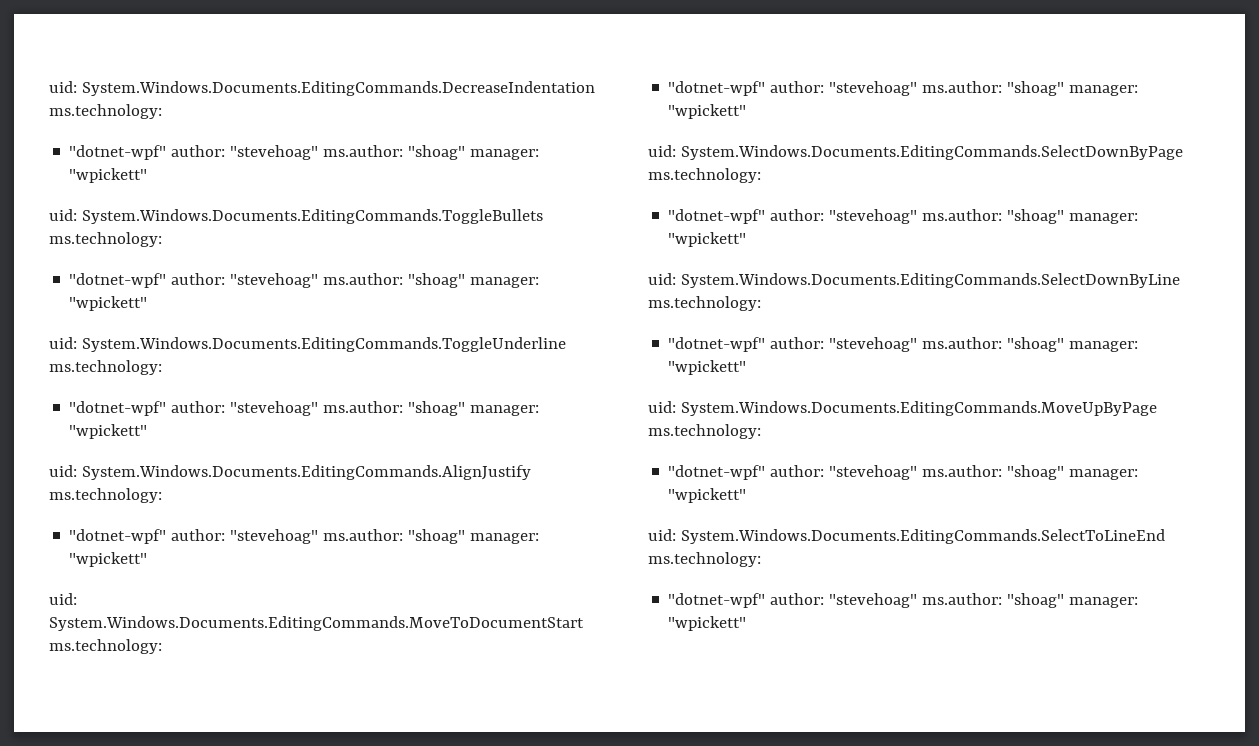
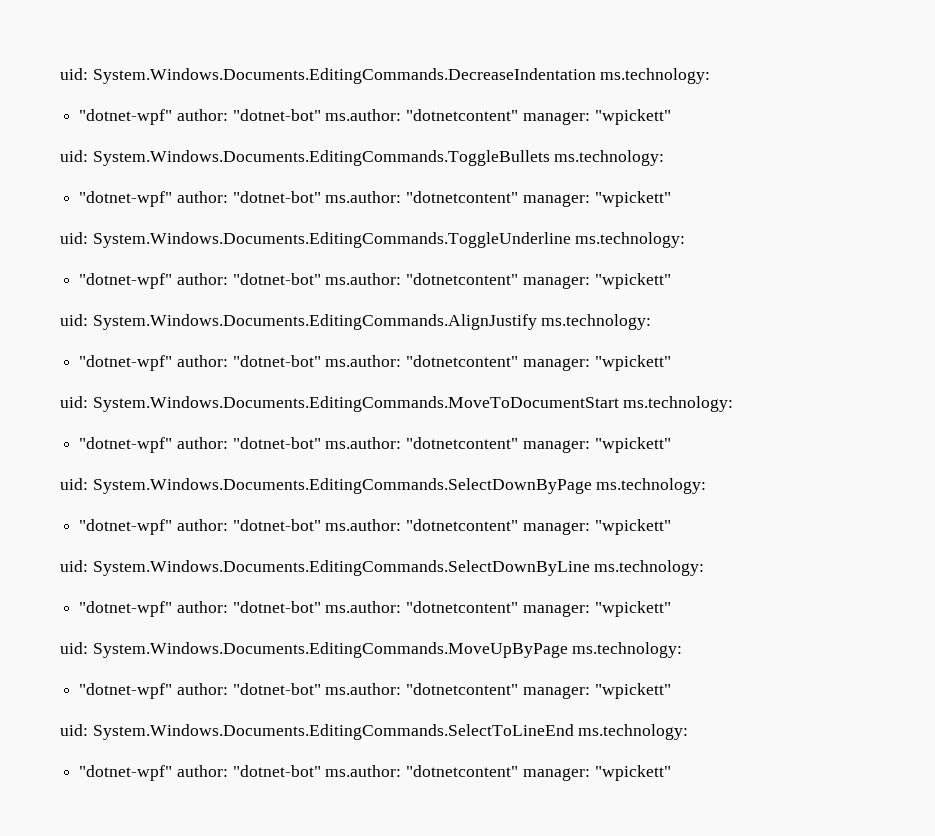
  uid: System.Windows.Documents.EditingCommands.DecreaseIndentation ms.technology:
- "dotnet-wpf" author: "stevehoag" ms.author: "shoag" manager: "wpickett"
+ "dotnet-wpf" author: "dotnet-bot" ms.author: "dotnetcontent" manager: "wpickett"
  uid: System.Windows.Documents.EditingCommands.ToggleBullets ms.technology:
- "dotnet-wpf" author: "stevehoag" ms.author: "shoag" manager: "wpickett"
+ "dotnet-wpf" author: "dotnet-bot" ms.author: "dotnetcontent" manager: "wpickett"
  uid: System.Windows.Documents.EditingCommands.ToggleUnderline ms.technology:
- "dotnet-wpf" author: "stevehoag" ms.author: "shoag" manager: "wpickett"
+ "dotnet-wpf" author: "dotnet-bot" ms.author: "dotnetcontent" manager: "wpickett"
  uid: System.Windows.Documents.EditingCommands.AlignJustify ms.technology:
- "dotnet-wpf" author: "stevehoag" ms.author: "shoag" manager: "wpickett"
+ "dotnet-wpf" author: "dotnet-bot" ms.author: "dotnetcontent" manager: "wpickett"
  uid: System.Windows.Documents.EditingCommands.MoveToDocumentStart ms.technology:
- "dotnet-wpf" author: "stevehoag" ms.author: "shoag" manager: "wpickett"
+ "dotnet-wpf" author: "dotnet-bot" ms.author: "dotnetcontent" manager: "wpickett"
  uid: System.Windows.Documents.EditingCommands.SelectDownByPage ms.technology:
- "dotnet-wpf" author: "stevehoag" ms.author: "shoag" manager: "wpickett"
+ "dotnet-wpf" author: "dotnet-bot" ms.author: "dotnetcontent" manager: "wpickett"
  uid: System.Windows.Documents.EditingCommands.SelectDownByLine ms.technology:
- "dotnet-wpf" author: "stevehoag" ms.author: "shoag" manager: "wpickett"
+ "dotnet-wpf" author: "dotnet-bot" ms.author: "dotnetcontent" manager: "wpickett"
  uid: System.Windows.Documents.EditingCommands.MoveUpByPage ms.technology:
- "dotnet-wpf" author: "stevehoag" ms.author: "shoag" manager: "wpickett"
+ "dotnet-wpf" author: "dotnet-bot" ms.author: "dotnetcontent" manager: "wpickett"
  uid: System.Windows.Documents.EditingCommands.SelectToLineEnd ms.technology:
- "dotnet-wpf" author: "stevehoag" ms.author: "shoag" manager: "wpickett"
+ "dotnet-wpf" author: "dotnet-bot" ms.author: "dotnetcontent" manager: "wpickett"

